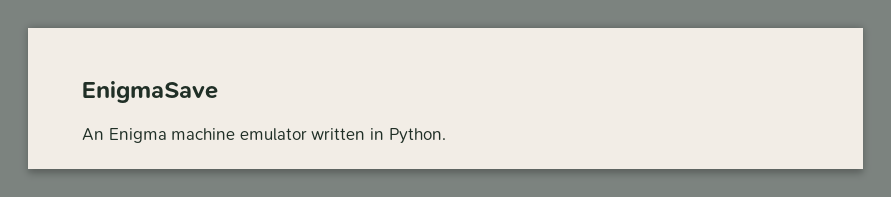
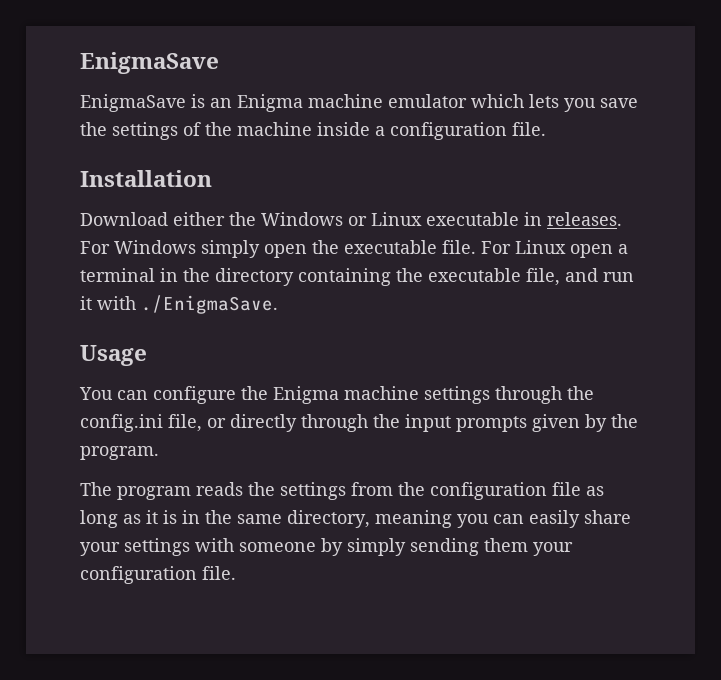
- An Enigma machine emulator written in Python.
+ EnigmaSave is an Enigma machine emulator which lets you save the settings of the machine inside a configuration file.
+ Installation
+ Download either the Windows or Linux executable in releases. For Windows simply open the executable file. For Linux open a terminal in the directory containing the executable file, and run it with ./EnigmaSave.
+ Usage
+ You can configure the Enigma machine settings through the config.ini file, or directly through the input prompts given by the program.
+ The program reads the settings from the configuration file as long as it is in the same directory, meaning you can easily share your settings with someone by simply sending them your configuration file.

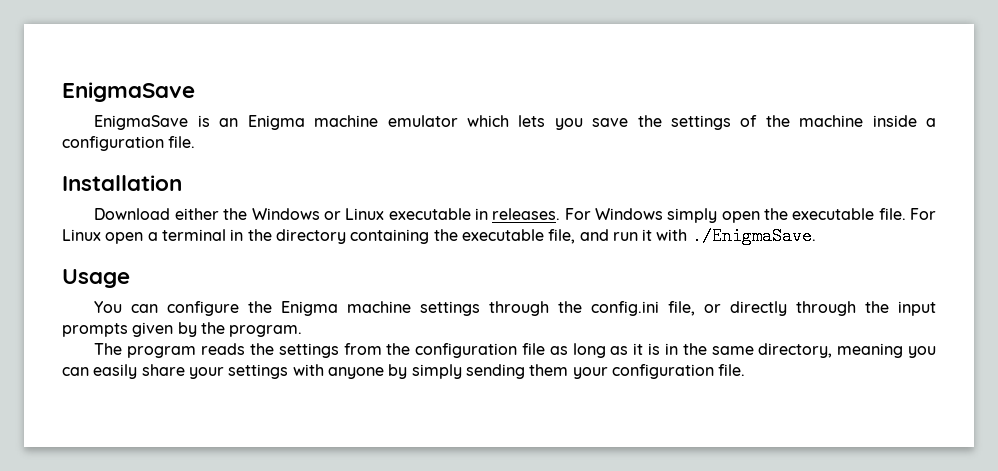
- The program reads the settings from the configuration file as long as it is in the same directory, meaning you can easily share your settings with someone by simply sending them your configuration file.
+ The program reads the settings from the configuration file as long as it is in the same directory, meaning you can easily share your settings with anyone by simply sending them your configuration file.

